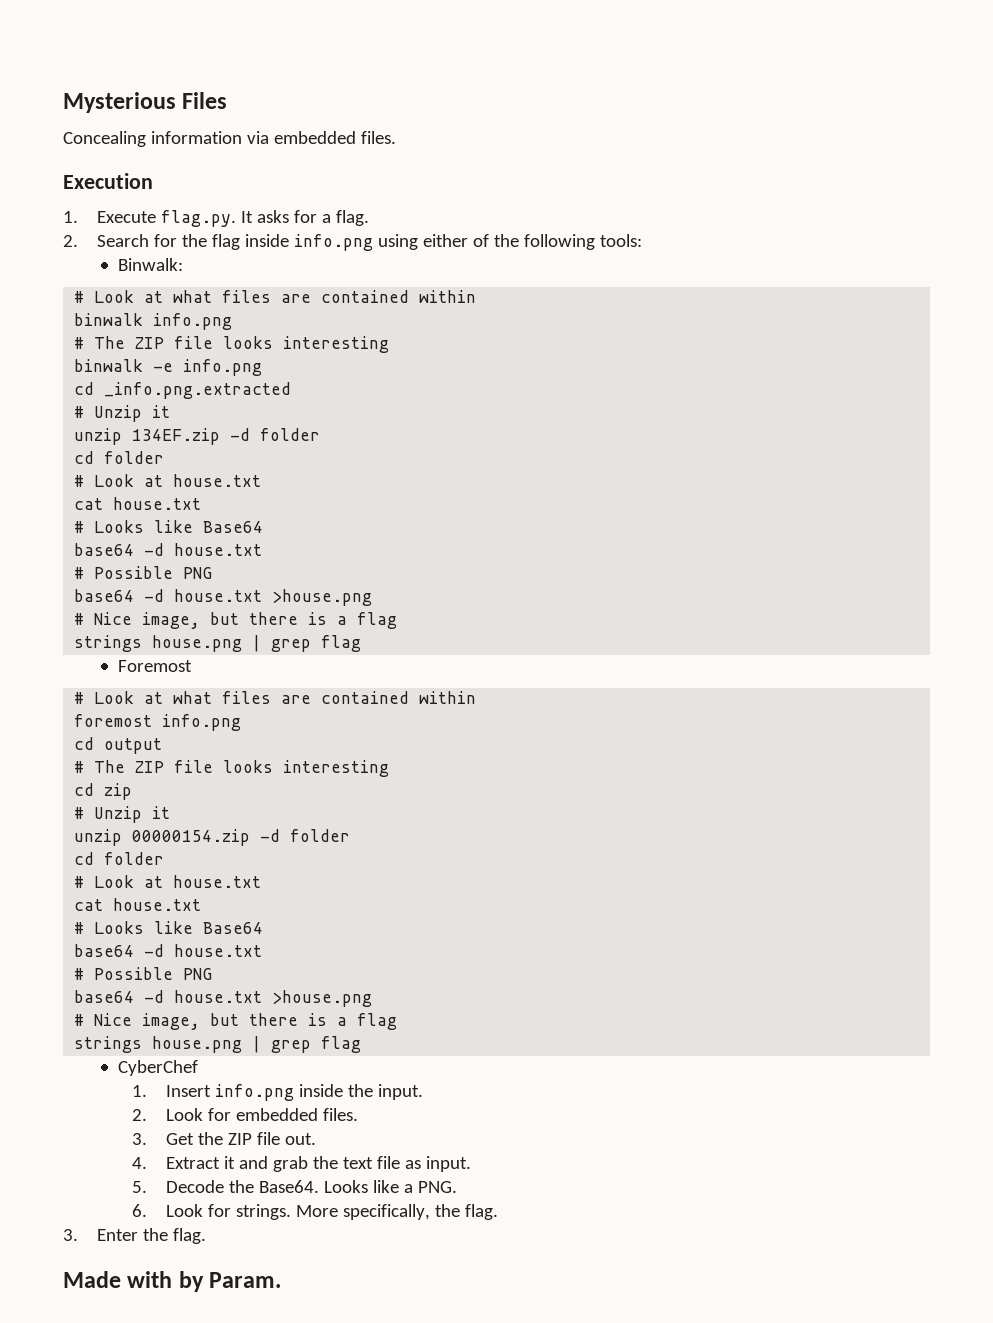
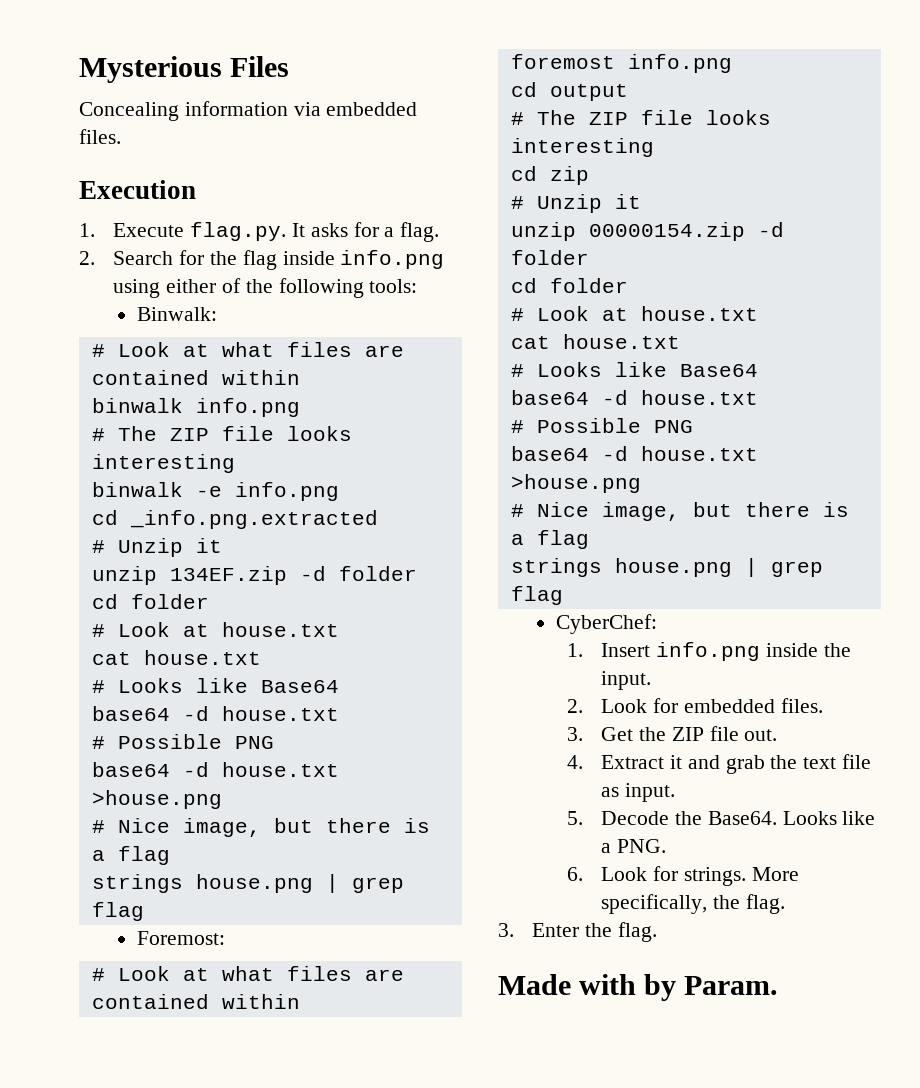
- Foremost
+ Foremost:
- CyberChef
+ CyberChef:

